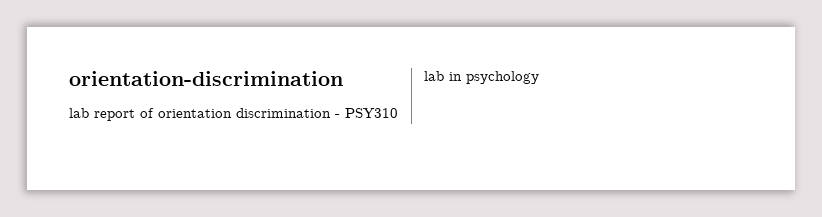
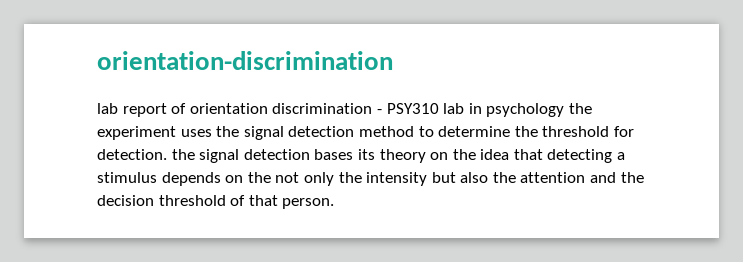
- lab report of orientation discrimination - PSY310 lab in psychology
+ lab report of orientation discrimination - PSY310 lab in psychology the experiment uses the signal detection method to determine the threshold for detection. the signal detection bases its theory on the idea that detecting a stimulus depends on the not only the intensity but also the attention and the decision threshold of that person.

